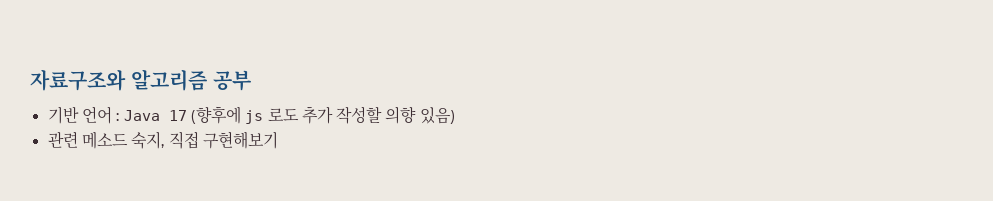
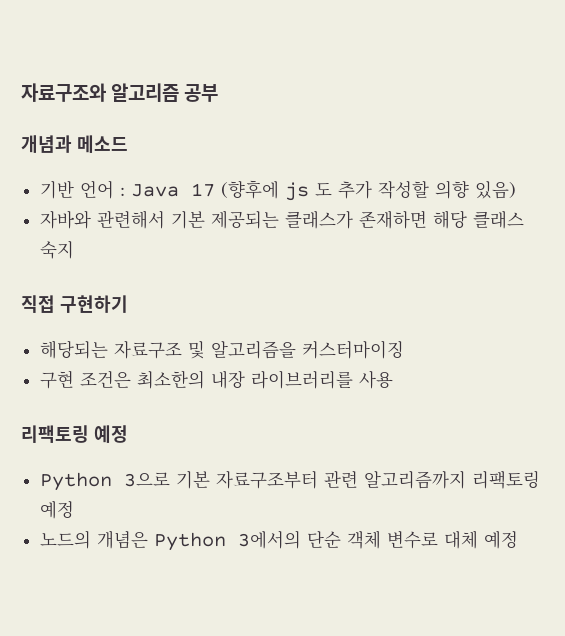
+ 개념과 메소드
- 기반 언어 : Java 17 (향후에 js 로도 추가 작성할 의향 있음)
+ 기반 언어 : Java 17 (향후에 js 도 추가 작성할 의향 있음)
- 관련 메소드 숙지, 직접 구현해보기
+ 자바와 관련해서 기본 제공되는 클래스가 존재하면 해당 클래스 숙지
+ 직접 구현하기
+ 해당되는 자료구조 및 알고리즘을 커스터마이징
+ 구현 조건은 최소한의 내장 라이브러리를 사용
+ 리팩토링 예정
+ Python 3으로 기본 자료구조부터 관련 알고리즘까지 리팩토링 예정
+ 노드의 개념은 Python 3에서의 단순 객체 변수로 대체 예정

